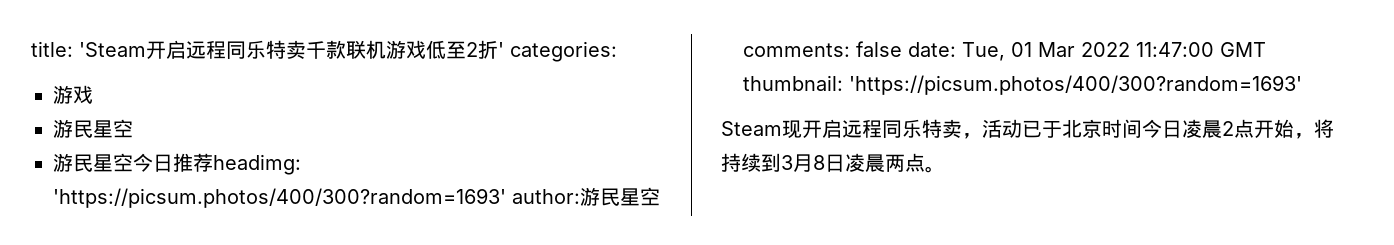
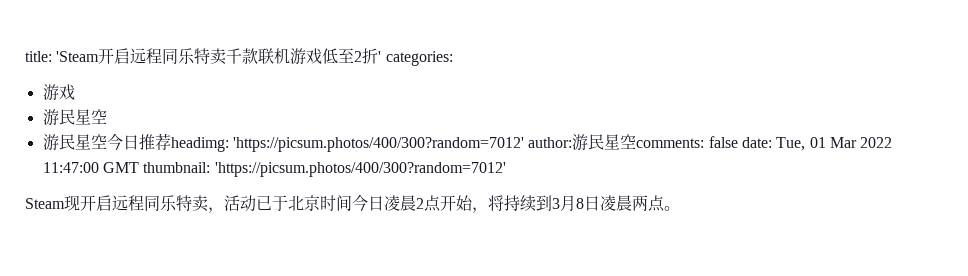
- 游民星空今日推荐headimg: 'https://picsum.photos/400/300?random=1693' author:游民星空comments: false date: Tue, 01 Mar 2022 11:47:00 GMT thumbnail: 'https://picsum.photos/400/300?random=1693'
+ 游民星空今日推荐headimg: 'https://picsum.photos/400/300?random=7012' author:游民星空comments: false date: Tue, 01 Mar 2022 11:47:00 GMT thumbnail: 'https://picsum.photos/400/300?random=7012'

